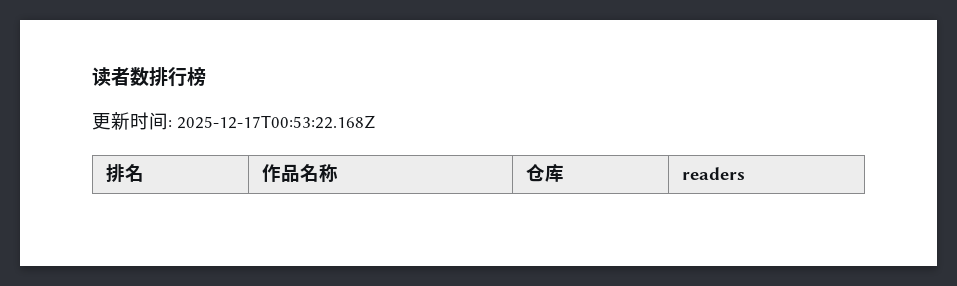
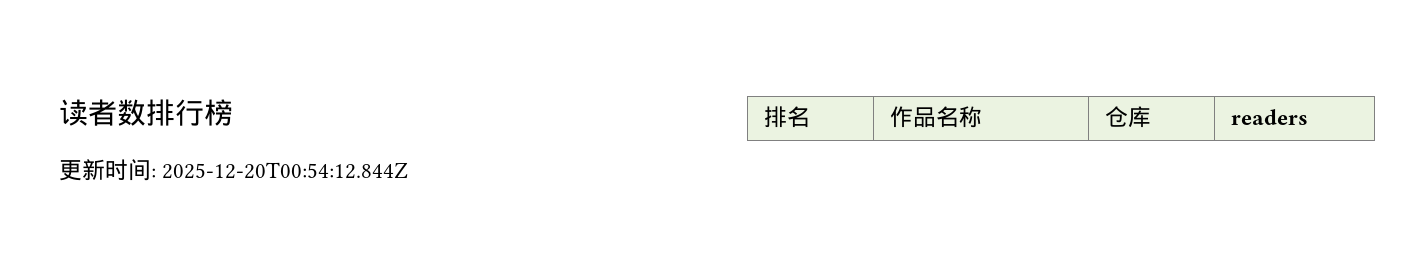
- 更新时间: 2025-12-17T00:53:22.168Z
+ 更新时间: 2025-12-20T00:54:12.844Z

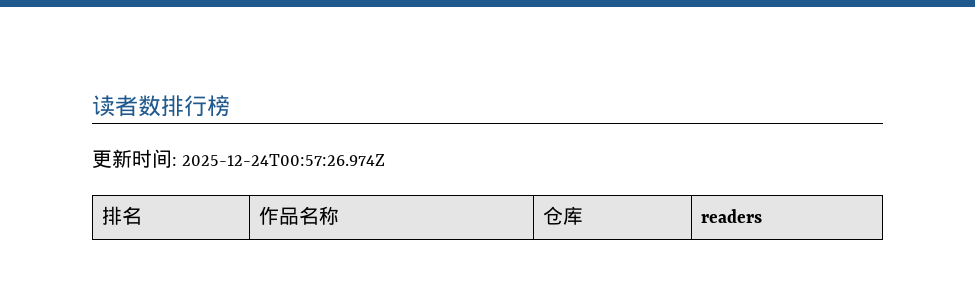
- 更新时间: 2025-12-20T00:54:12.844Z
+ 更新时间: 2025-12-24T00:57:26.974Z

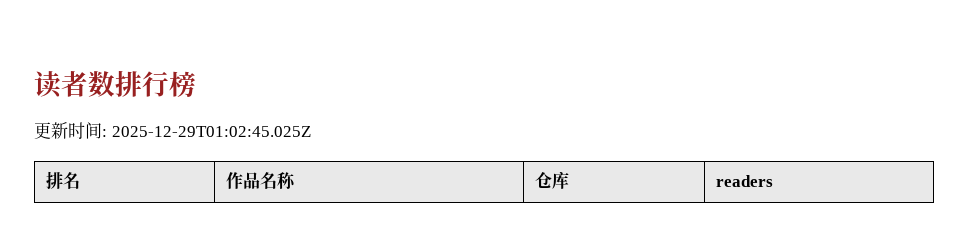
- 更新时间: 2025-12-24T00:57:26.974Z
+ 更新时间: 2025-12-29T01:02:45.025Z

